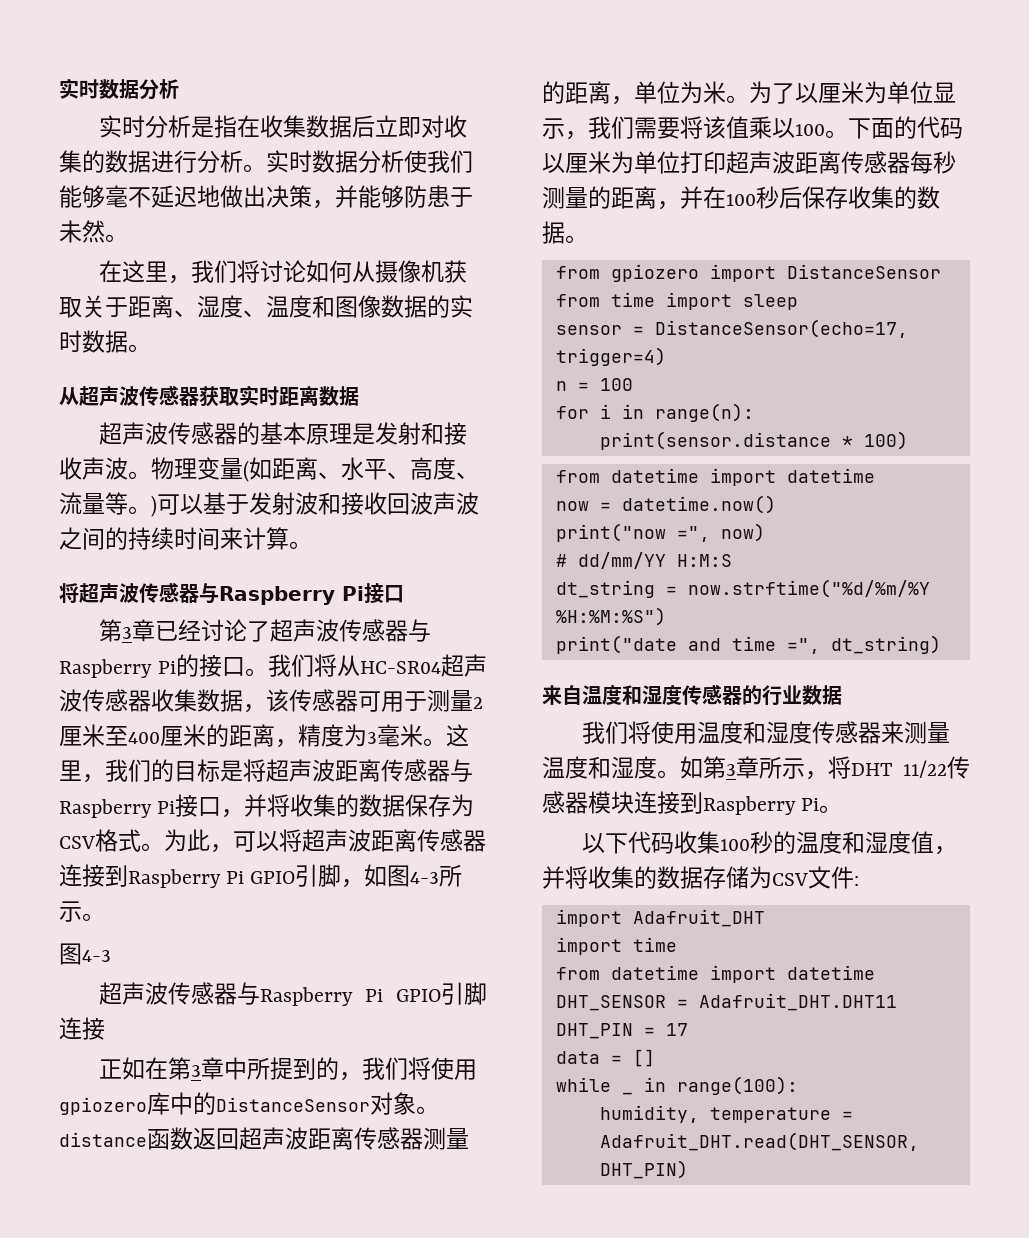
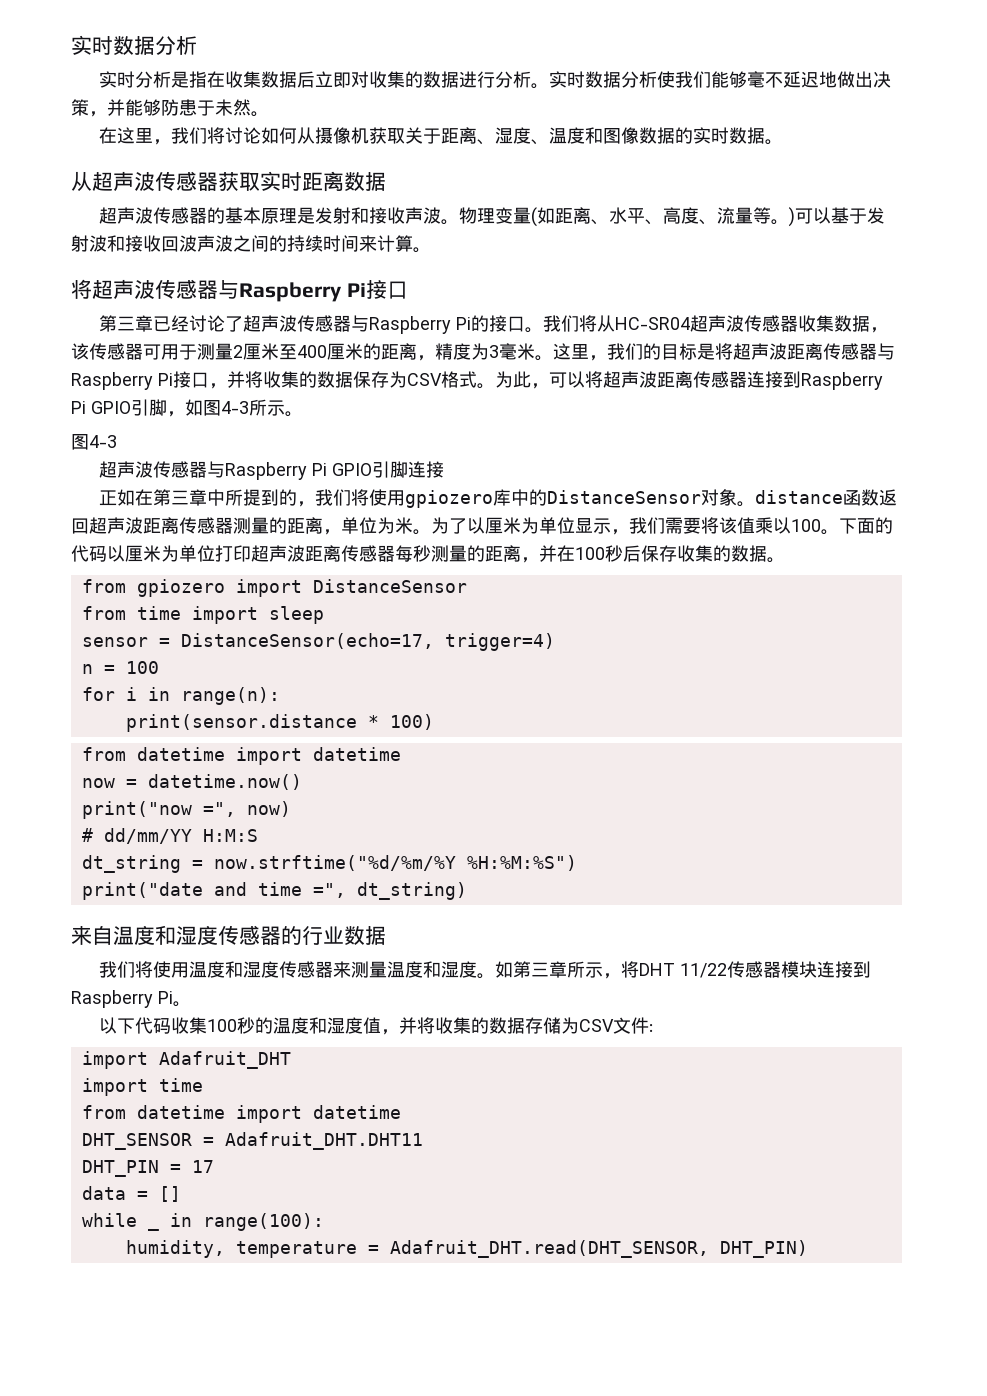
- 第3章已经讨论了超声波传感器与Raspberry Pi的接口。
+ 第三章已经讨论了超声波传感器与Raspberry Pi的接口。
- 正如在第3章中所提到的，我们将使用gpiozero库中的DistanceSensor对象。distance函数返回超声波距离传感器测量的距离，单位为米。
+ 正如在第三章中所提到的，我们将使用gpiozero库中的DistanceSensor对象。distance函数返回超声波距离传感器测量的距离，单位为米。
- 如第3章所示，将DHT 11/22传感器模块连接到Raspberry Pi。
+ 如第三章所示，将DHT 11/22传感器模块连接到Raspberry Pi。

